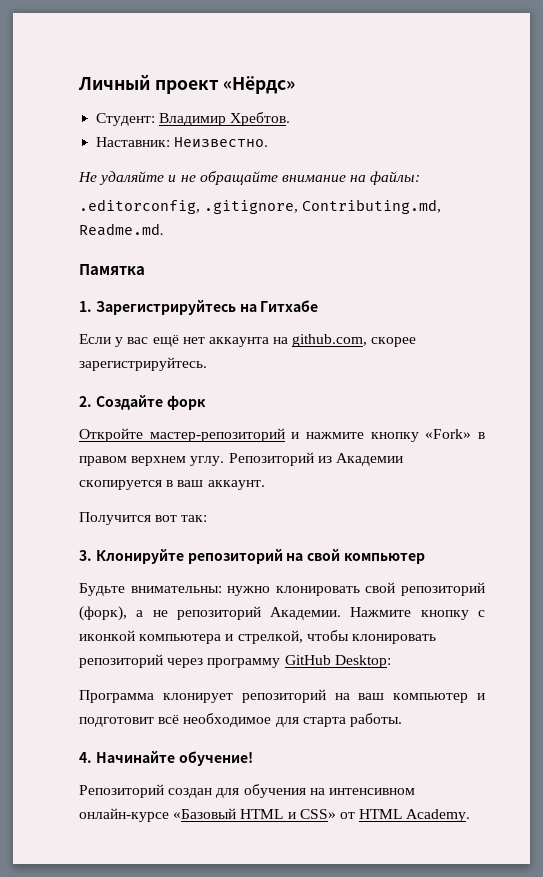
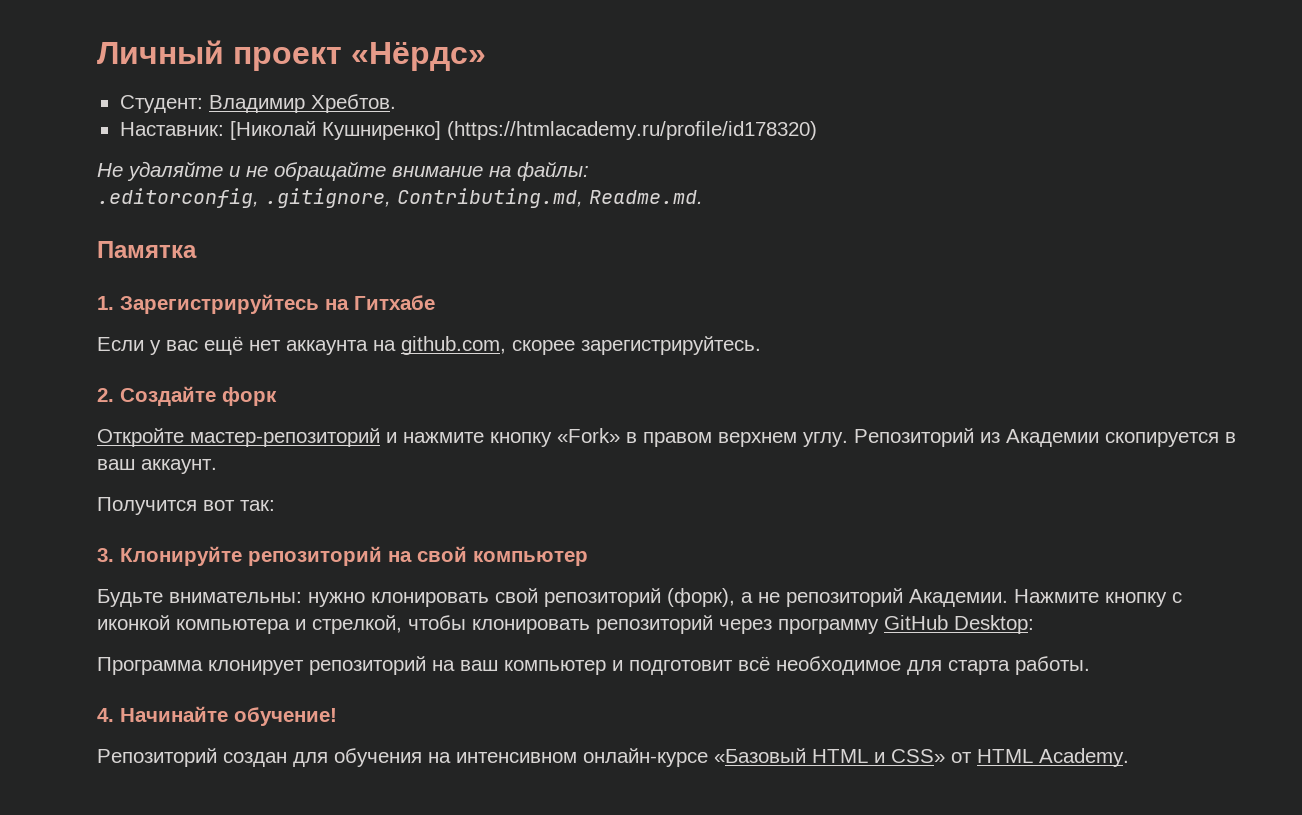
- Наставник: Неизвестно.
+ Наставник: [Николай Кушниренко] (https://htmlacademy.ru/profile/id178320)

